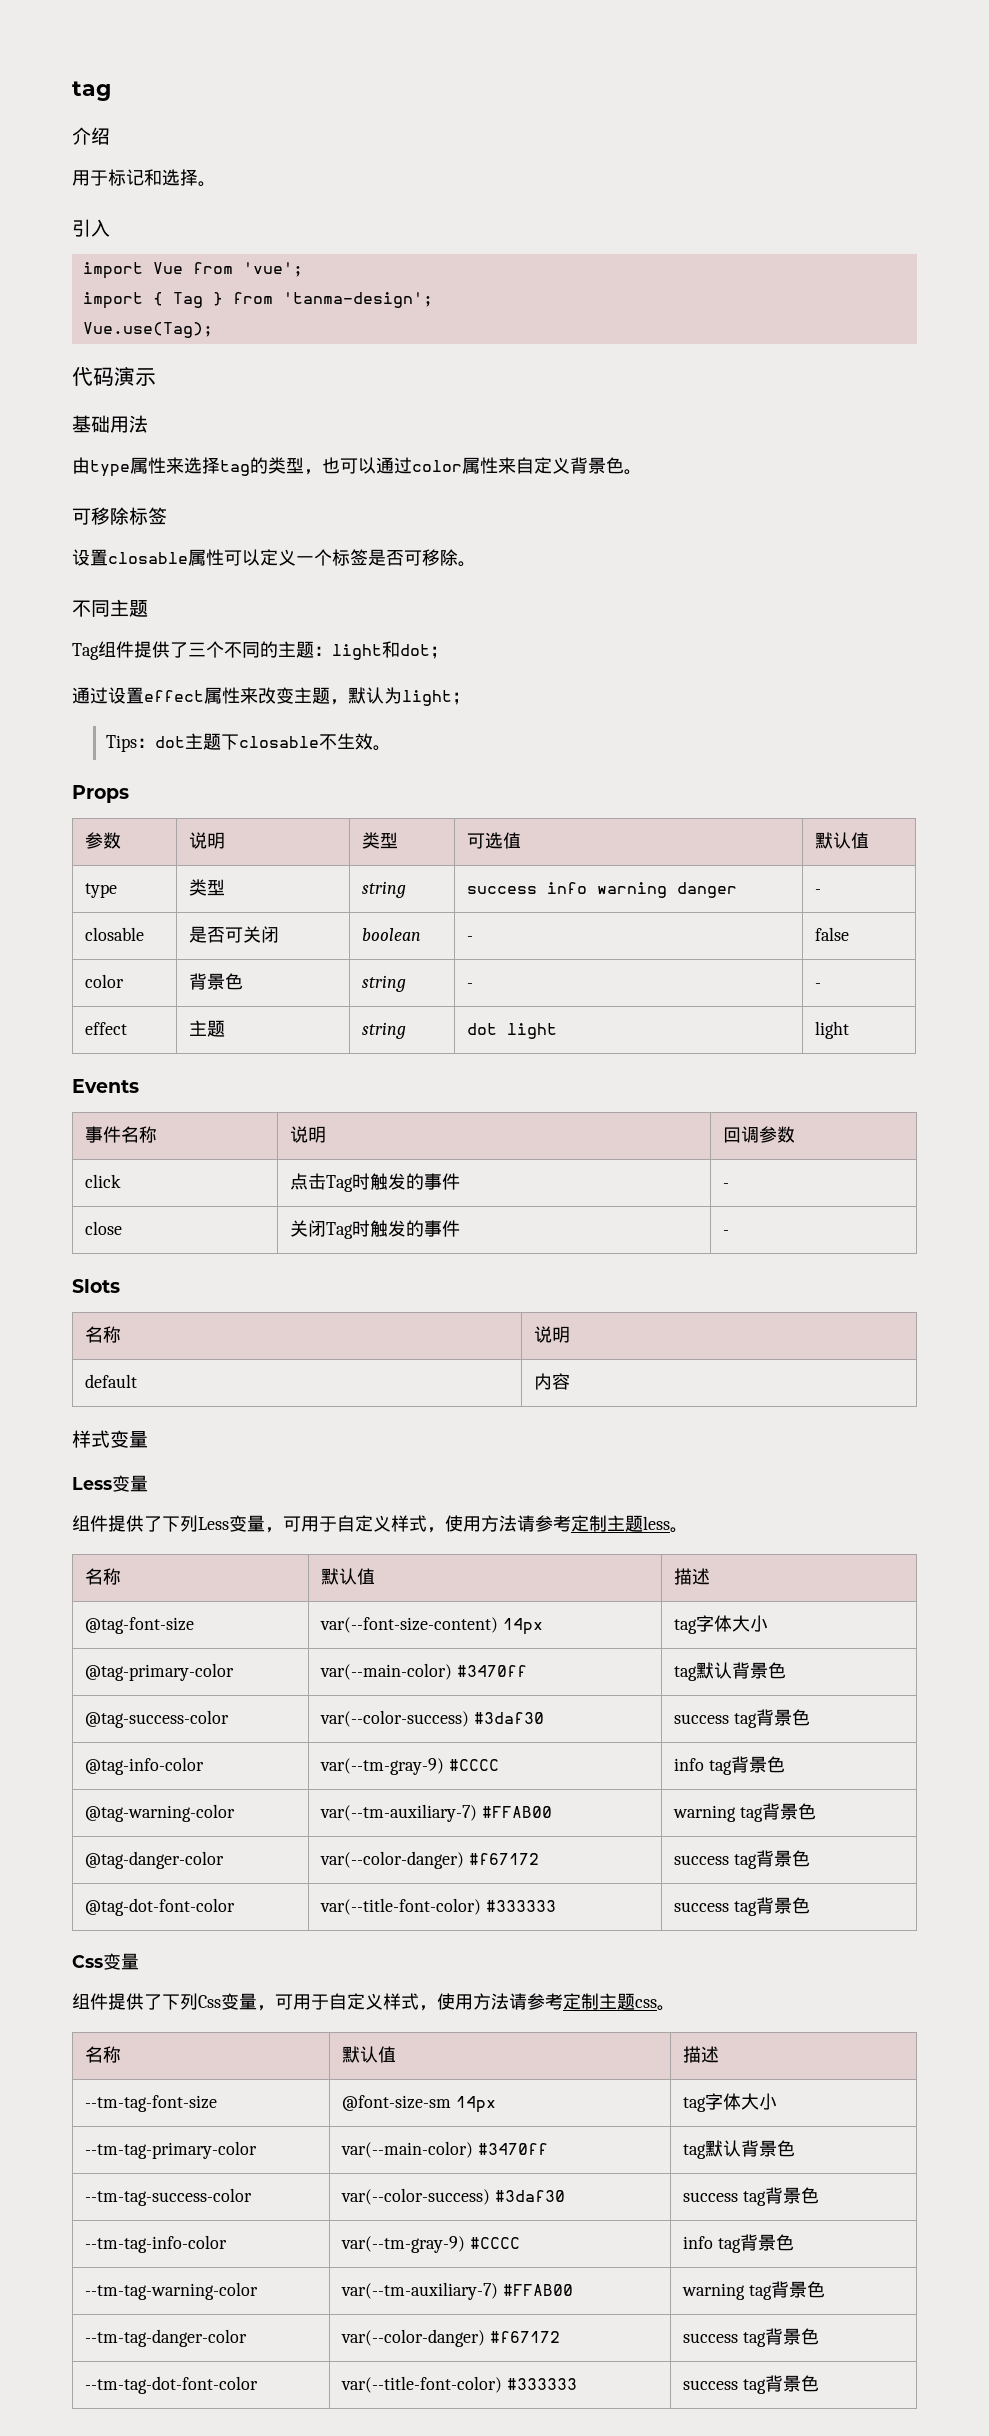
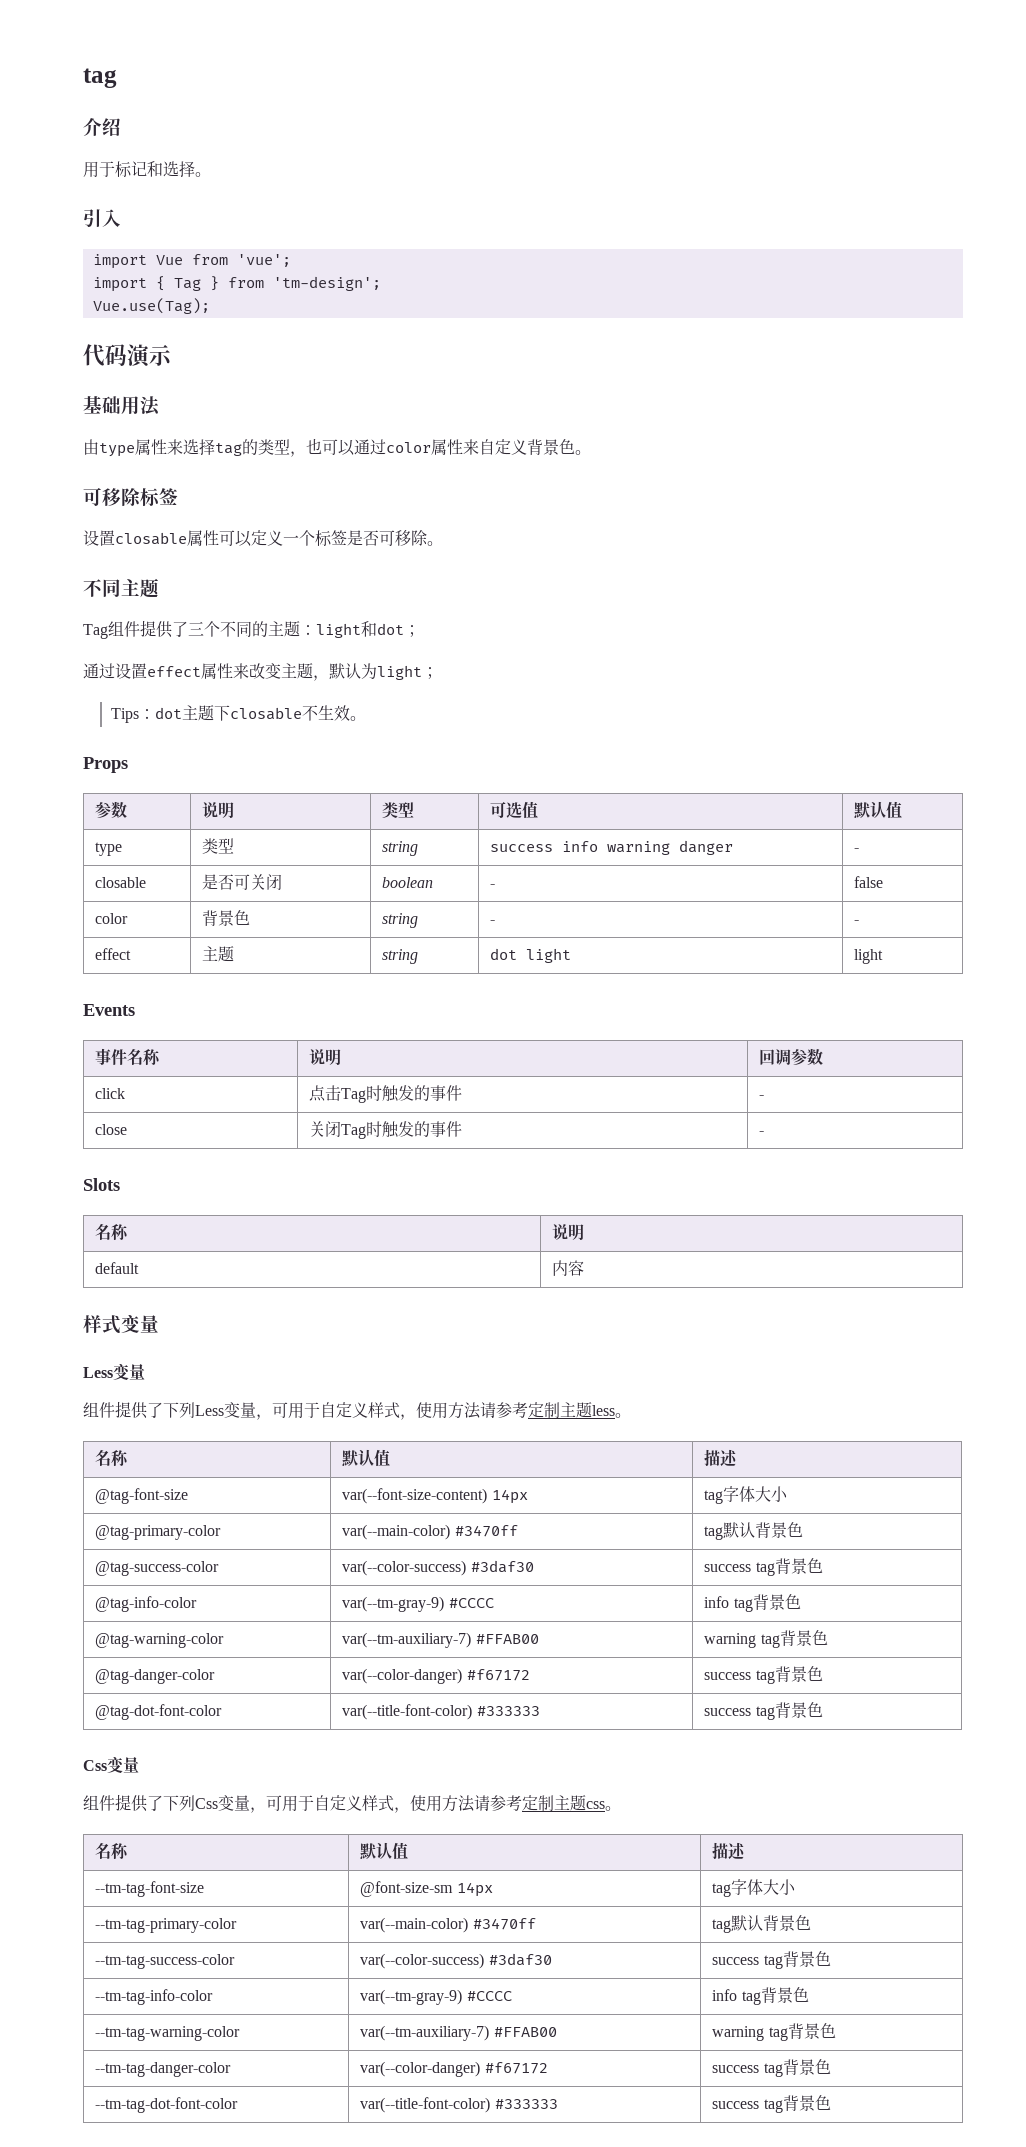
- import { Tag } from 'tanma-design';
+ import { Tag } from 'tm-design';

